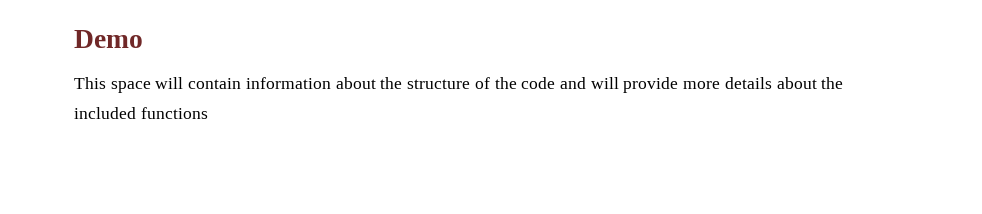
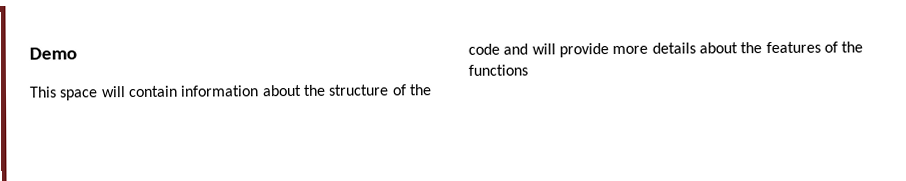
- This space will contain information about the structure of the code and will provide more details about the included functions
+ This space will contain information about the structure of the code and will provide more details about the features of the functions

